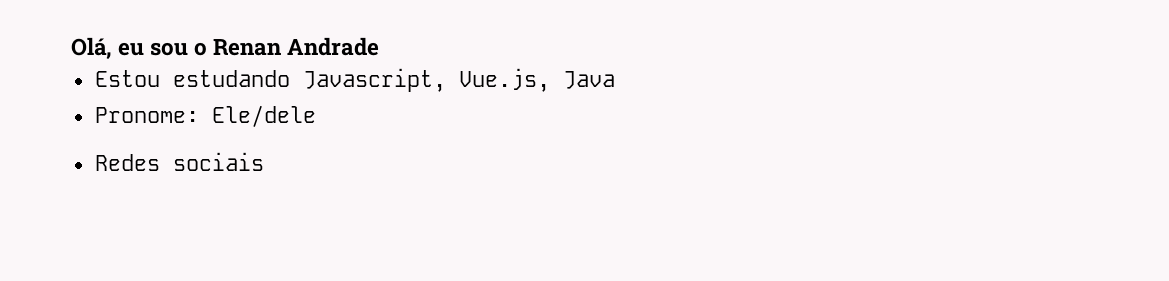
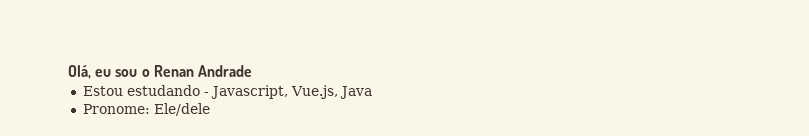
- Estou estudando Javascript, Vue.js, Java
+ Estou estudando - Javascript, Vue.js, Java
- Redes sociais

